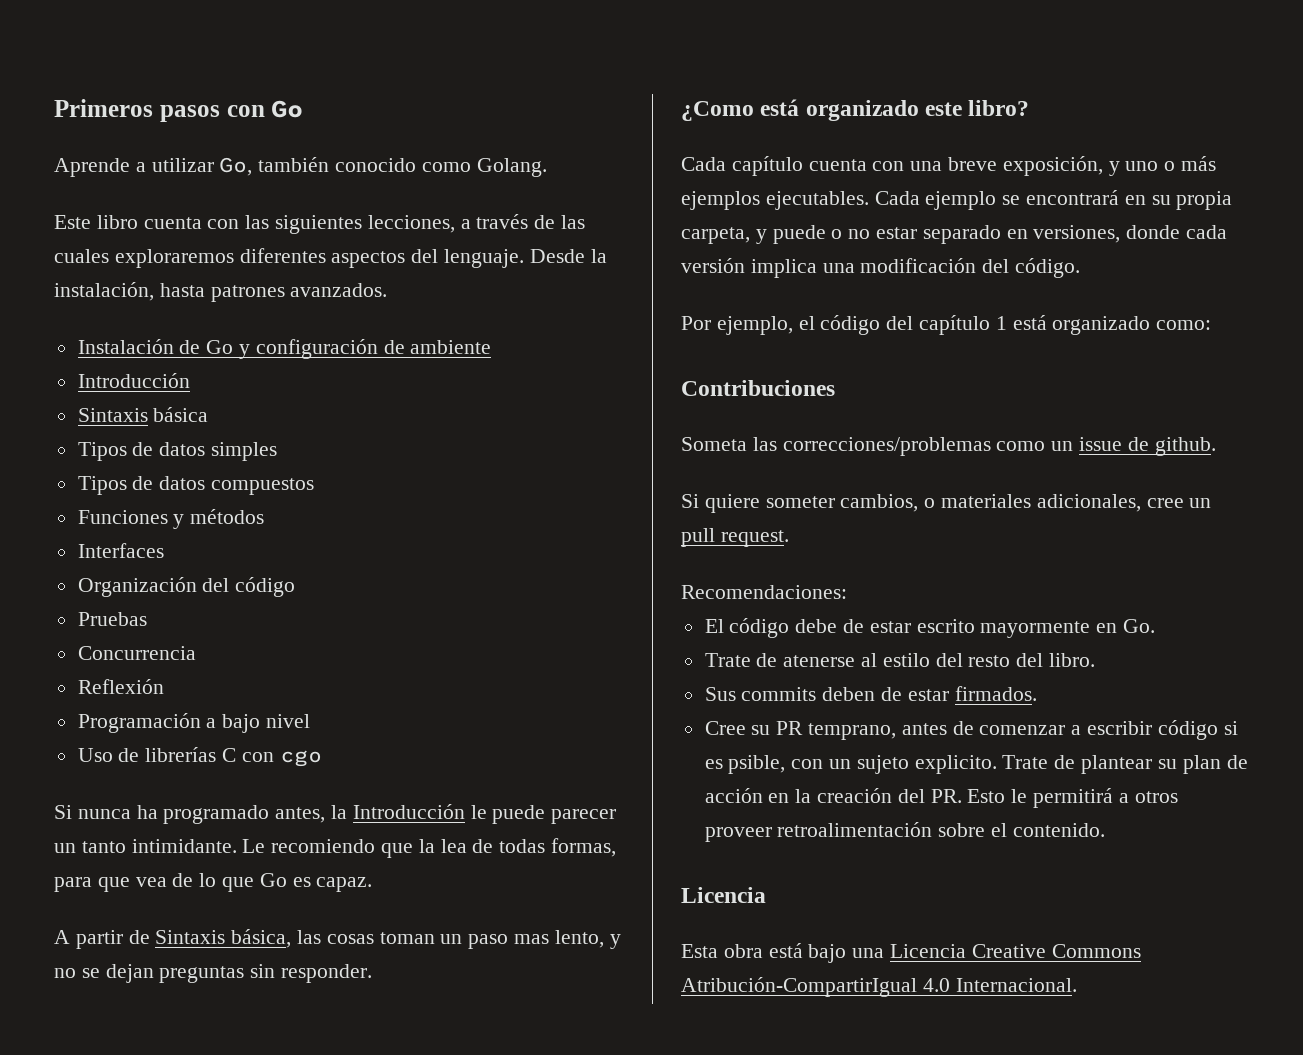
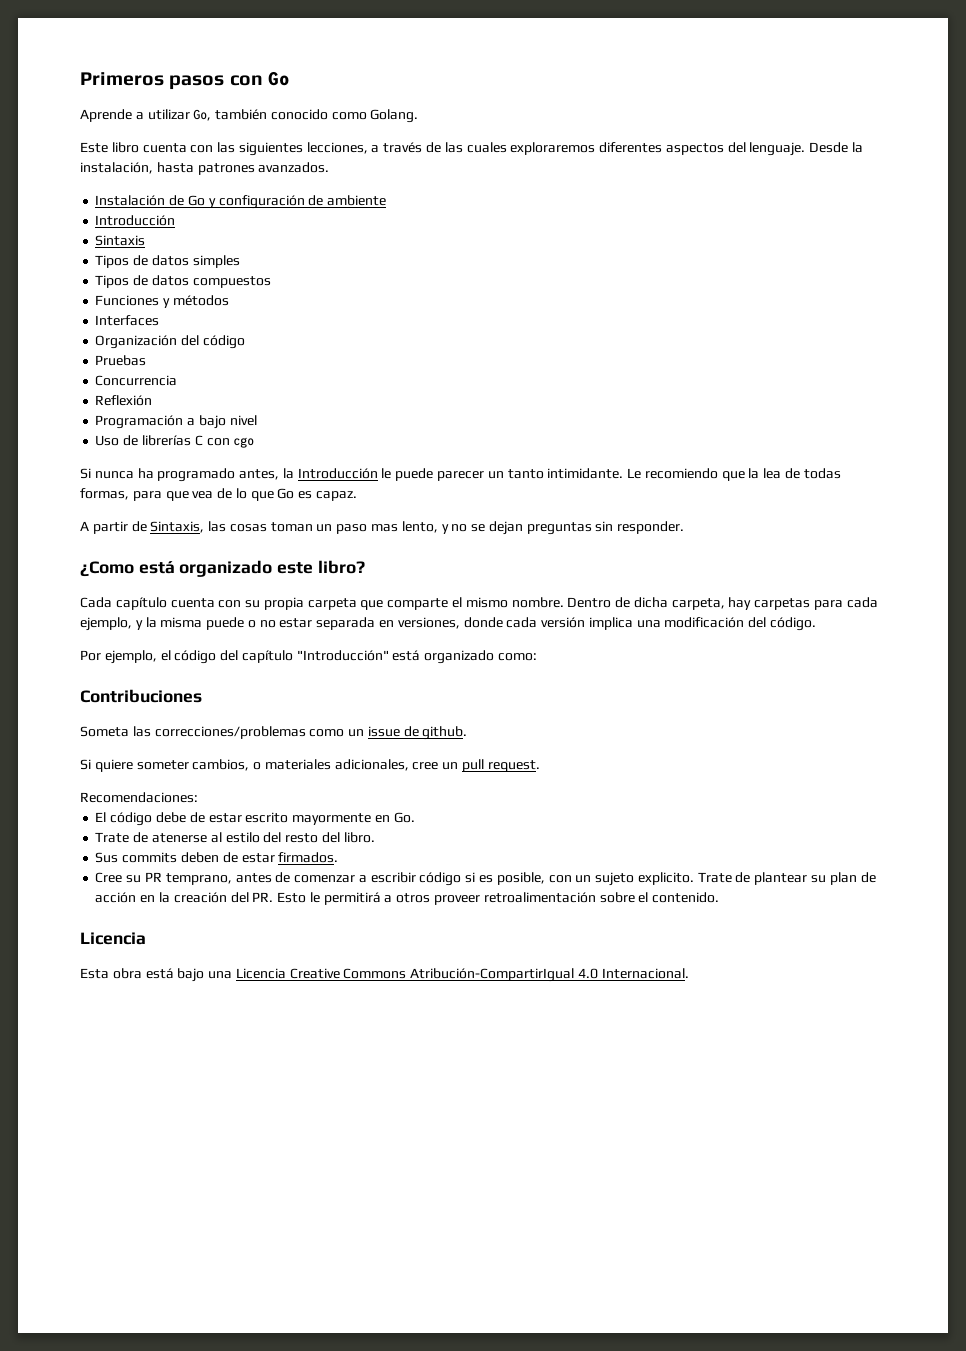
- Sintaxis básica
+ Sintaxis
- A partir de Sintaxis básica, las cosas toman un paso mas lento, y no se dejan preguntas sin responder.
+ A partir de Sintaxis, las cosas toman un paso mas lento, y no se dejan preguntas sin responder.
- Cada capítulo cuenta con una breve exposición, y uno o más ejemplos ejecutables. Cada ejemplo se encontrará en su propia carpeta, y puede o no estar separado en versiones, donde cada versión implica una modificación del código.
+ Cada capítulo cuenta con su propia carpeta que comparte el mismo nombre. Dentro de dicha carpeta, hay carpetas para cada ejemplo, y la misma puede o no estar separada en versiones, donde cada versión implica una modificación del código.
- Por ejemplo, el código del capítulo 1 está organizado como:
+ Por ejemplo, el código del capítulo "Introducción" está organizado como:
- Cree su PR temprano, antes de comenzar a escribir código si es psible, con un sujeto explicito.
+ Cree su PR temprano, antes de comenzar a escribir código si es posible, con un sujeto explicito.

